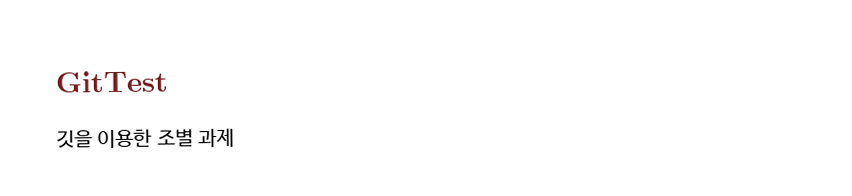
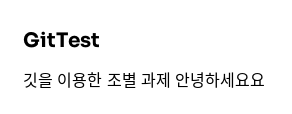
- 깃을 이용한 조별 과제
+ 깃을 이용한 조별 과제 안녕하세요요

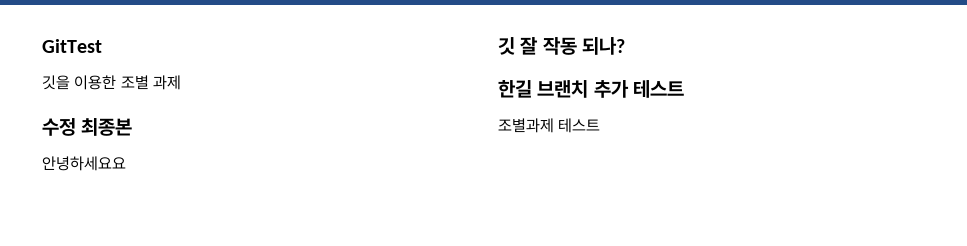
- 깃을 이용한 조별 과제 안녕하세요요
+ 깃을 이용한 조별 과제
+ 수정 최종본
+ 안녕하세요요
+ 깃 잘 작동 되나?
+ 한길 브랜치 추가 테스트
+ 조별과제 테스트

